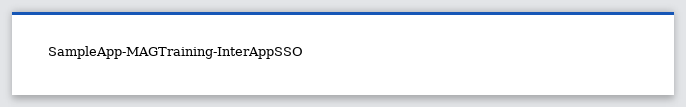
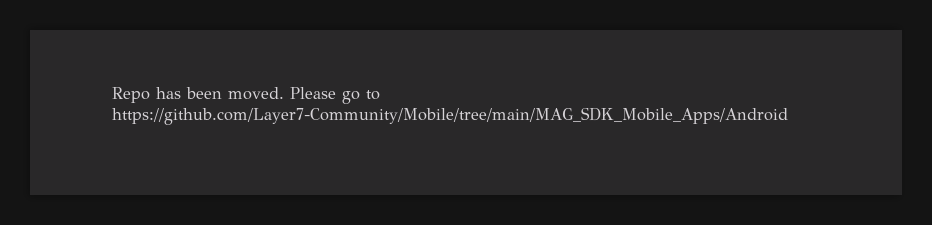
- SampleApp-MAGTraining-InterAppSSO
+ Repo has been moved. Please go to https://github.com/Layer7-Community/Mobile/tree/main/MAG_SDK_Mobile_Apps/Android

